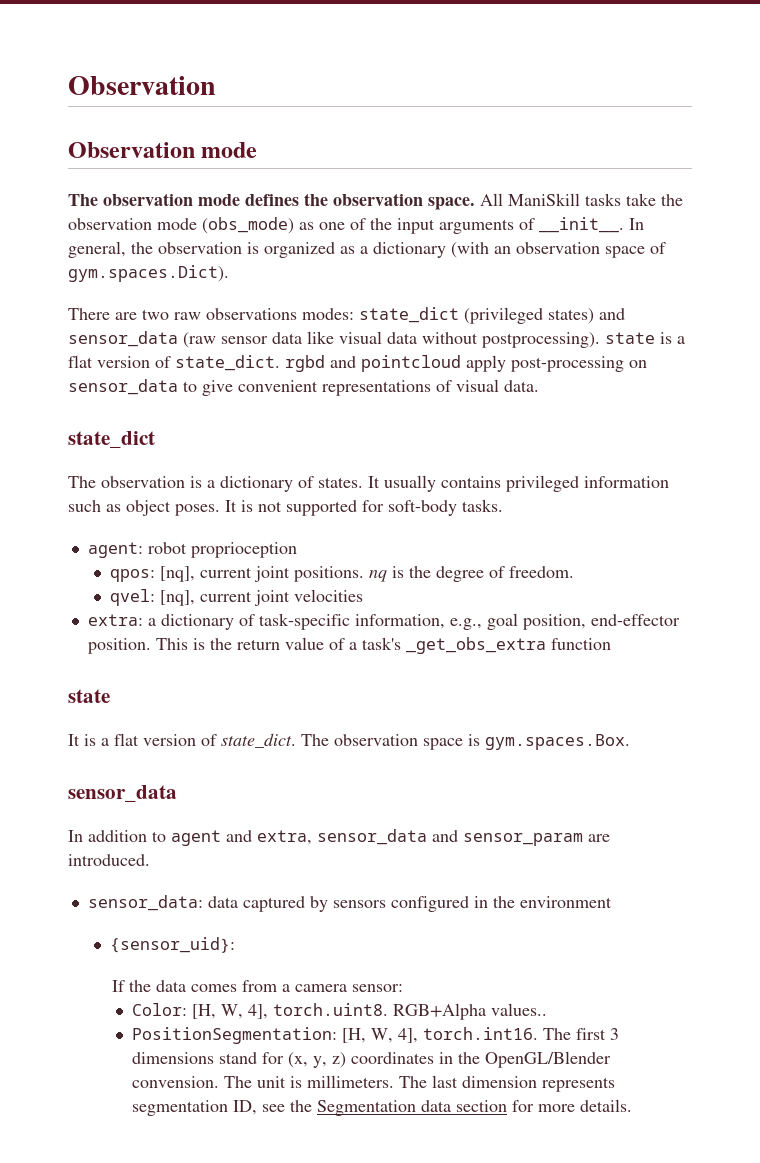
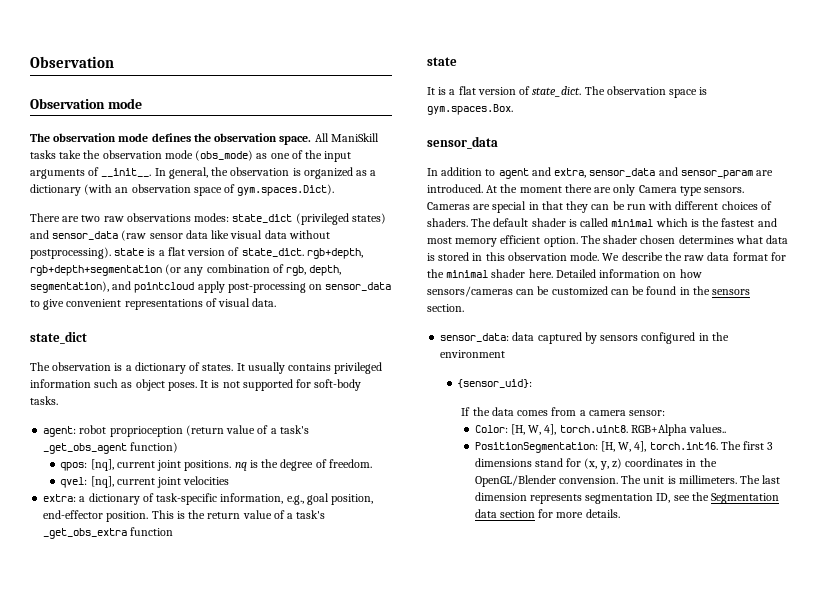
- There are two raw observations modes: state_dict (privileged states) and sensor_data (raw sensor data like visual data without postprocessing). state is a flat version of state_dict. rgbd and pointcloud apply post-processing on sensor_data to give convenient representations of visual data.
+ There are two raw observations modes: state_dict (privileged states) and sensor_data (raw sensor data like visual data without postprocessing). state is a flat version of state_dict. rgb+depth, rgb+depth+segmentation (or any combination of rgb, depth, segmentation), and pointcloud apply post-processing on sensor_data to give convenient representations of visual data.
- agent: robot proprioception
+ agent: robot proprioception (return value of a task's _get_obs_agent function)
+ At the moment there are only Camera type sensors. Cameras are special in that they can be run with different choices of shaders. The default shader is called minimal which is the fastest and most memory efficient option. The shader chosen determines what data is stored in this observation mode. We describe the raw data format for the minimal shader here. Detailed information on how sensors/cameras can be customized can be found in the sensors section.

